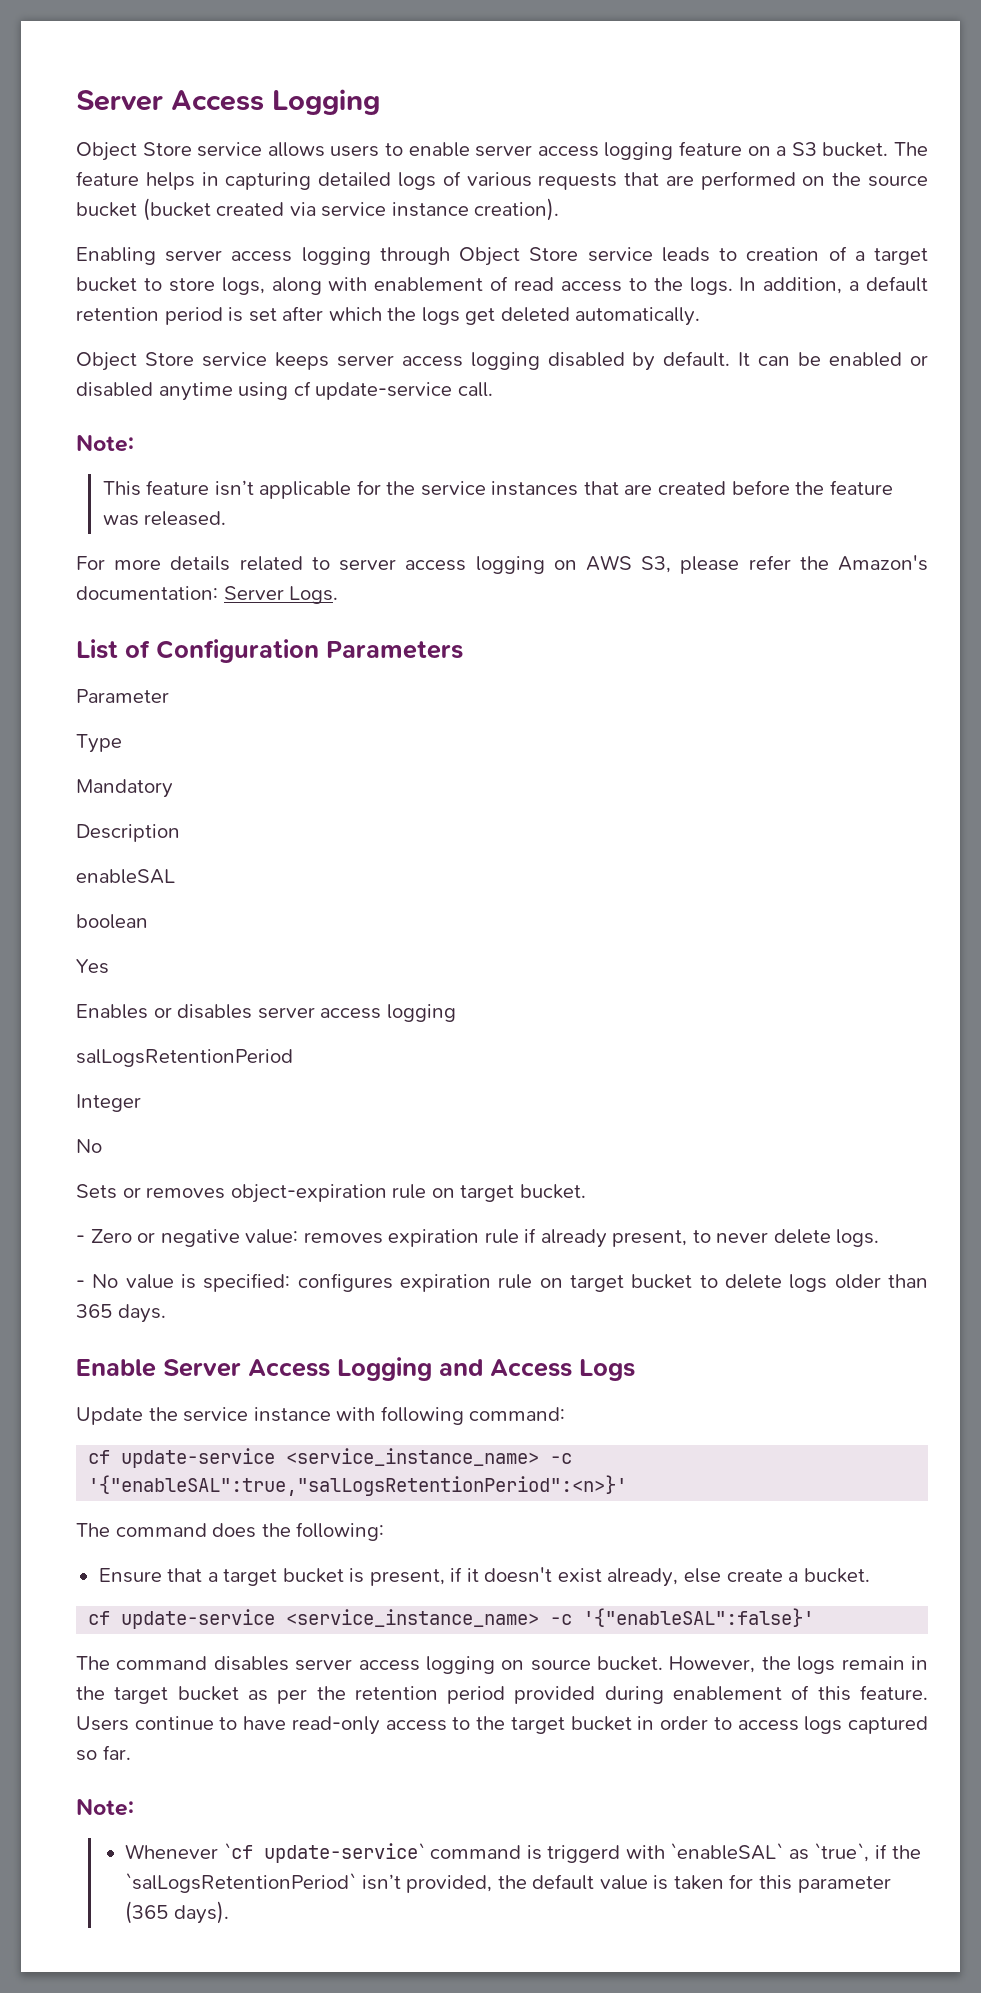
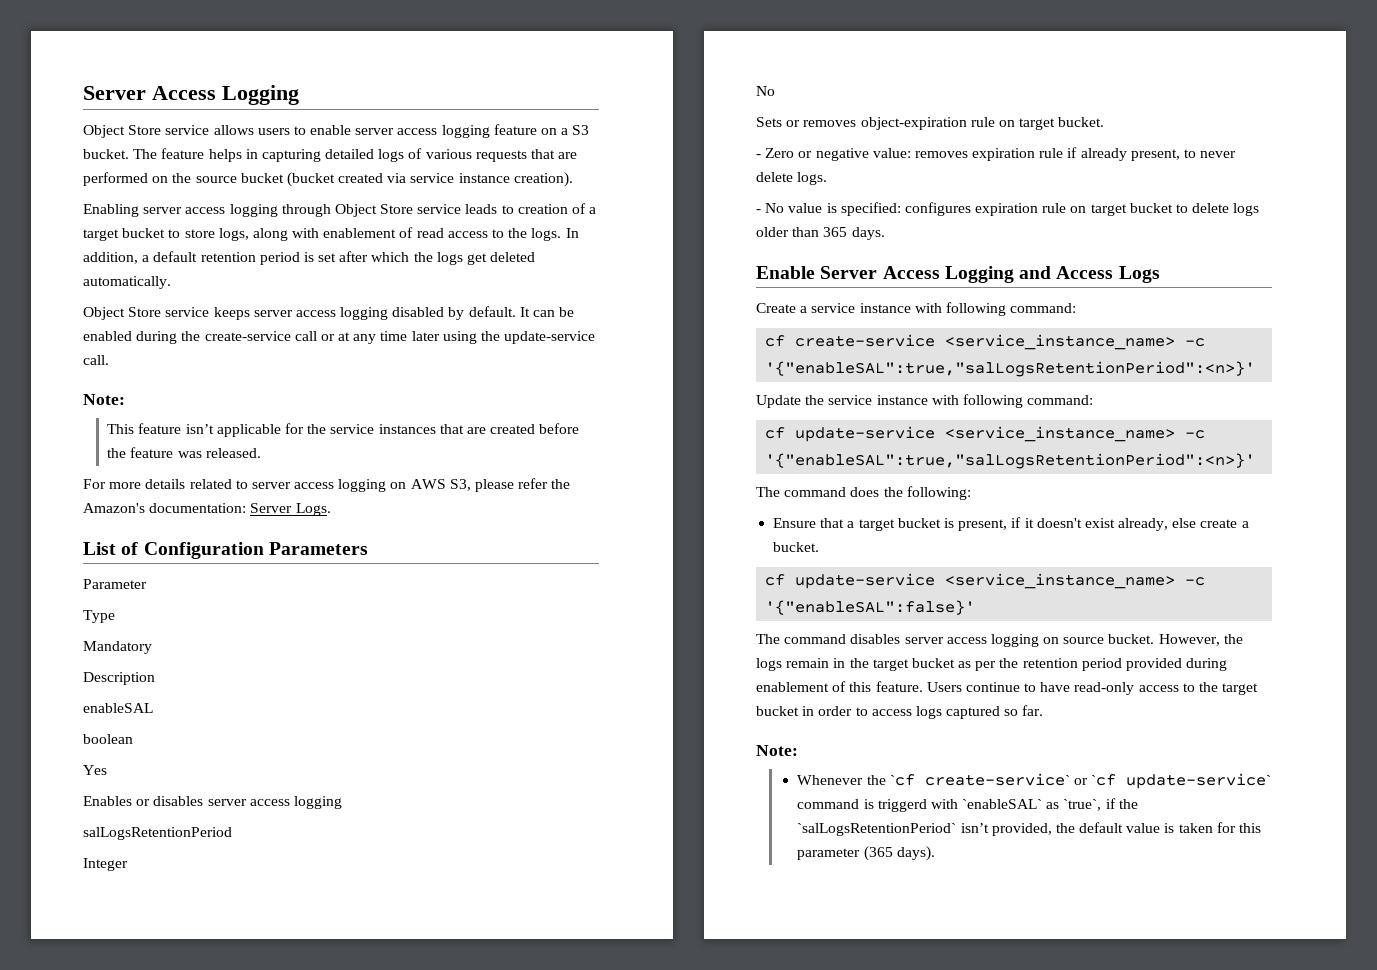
- It can be enabled or disabled anytime using cf update-service call.
+ It can be enabled during the create-service call or at any time later using the update-service call.
+ Create a service instance with following command:
+ cf create-service <service_instance_name> -c '{"enableSAL":true,"salLogsRetentionPeriod":<n>}'
- Whenever `cf update-service` command is triggerd with `enableSAL` as `true`, if the `salLogsRetentionPeriod` isn’t provided, the default value is taken for this parameter (365 days).
+ Whenever the `cf create-service` or `cf update-service` command is triggerd with `enableSAL` as `true`, if the `salLogsRetentionPeriod` isn’t provided, the default value is taken for this parameter (365 days).

